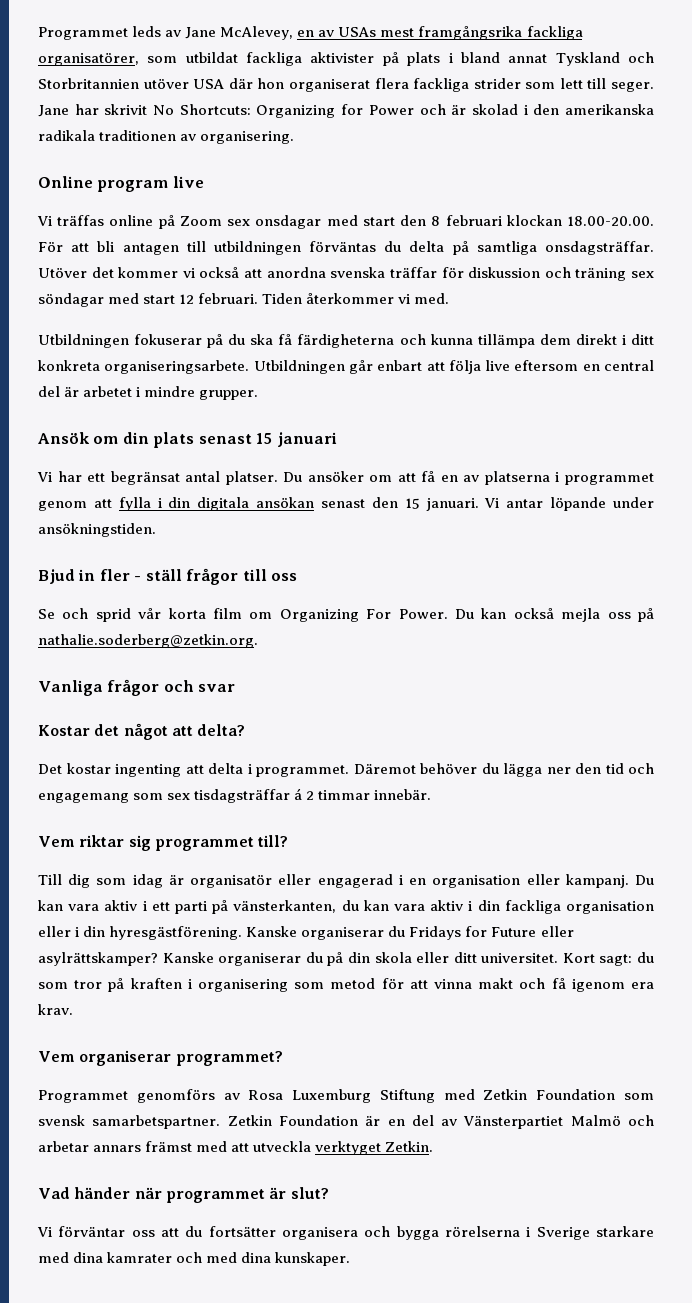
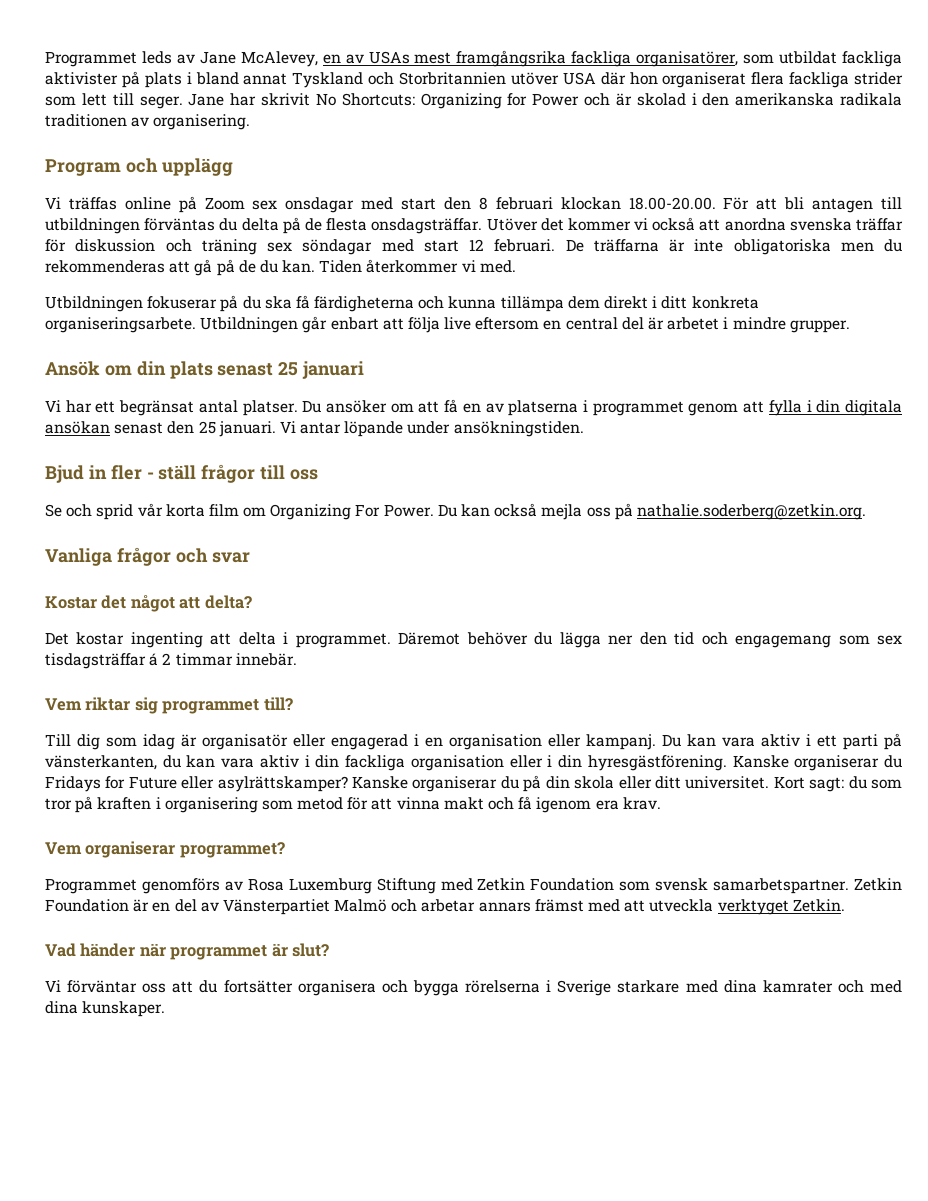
- Online program live
+ Program och upplägg
- Vi träffas online på Zoom sex onsdagar med start den 8 februari klockan 18.00-20.00. För att bli antagen till utbildningen förväntas du delta på samtliga onsdagsträffar.
+ Vi träffas online på Zoom sex onsdagar med start den 8 februari klockan 18.00-20.00. För att bli antagen till utbildningen förväntas du delta på de flesta onsdagsträffar.
+ De träffarna är inte obligatoriska men du rekommenderas att gå på de du kan.
- Ansök om din plats senast 15 januari
+ Ansök om din plats senast 25 januari
- Du ansöker om att få en av platserna i programmet genom att fylla i din digitala ansökan senast den 15 januari.
+ Du ansöker om att få en av platserna i programmet genom att fylla i din digitala ansökan senast den 25 januari.

